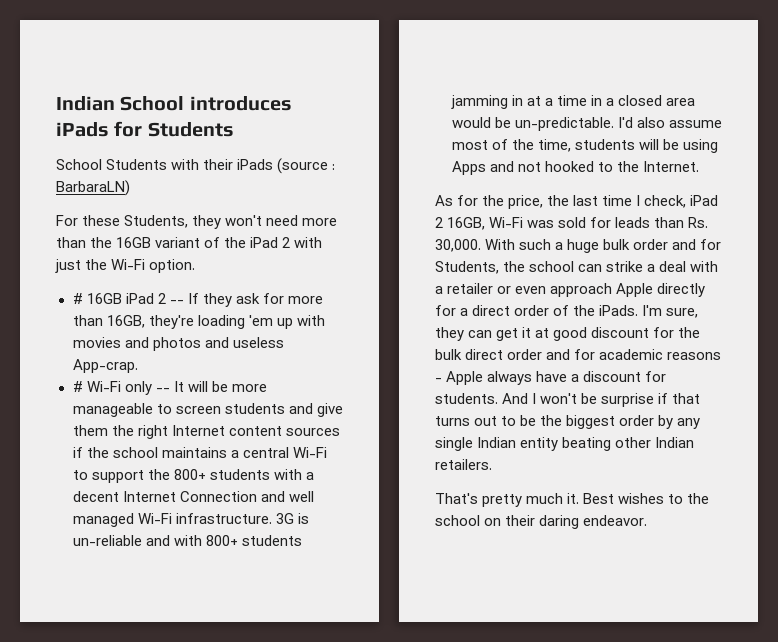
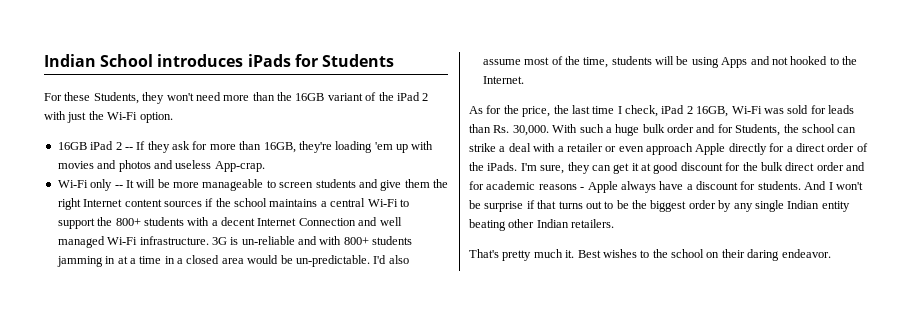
- School Students with their iPads (source : BarbaraLN)
- # 16GB iPad 2 -- If they ask for more than 16GB, they're loading 'em up with movies and photos and useless App-crap.
+ 16GB iPad 2 -- If they ask for more than 16GB, they're loading 'em up with movies and photos and useless App-crap.
- # Wi-Fi only -- It will be more manageable to screen students and give them the right Internet content sources if the school maintains a central Wi-Fi to support the 800+ students with a decent Internet Connection and well managed Wi-Fi infrastructure.
+ Wi-Fi only -- It will be more manageable to screen students and give them the right Internet content sources if the school maintains a central Wi-Fi to support the 800+ students with a decent Internet Connection and well managed Wi-Fi infrastructure.

